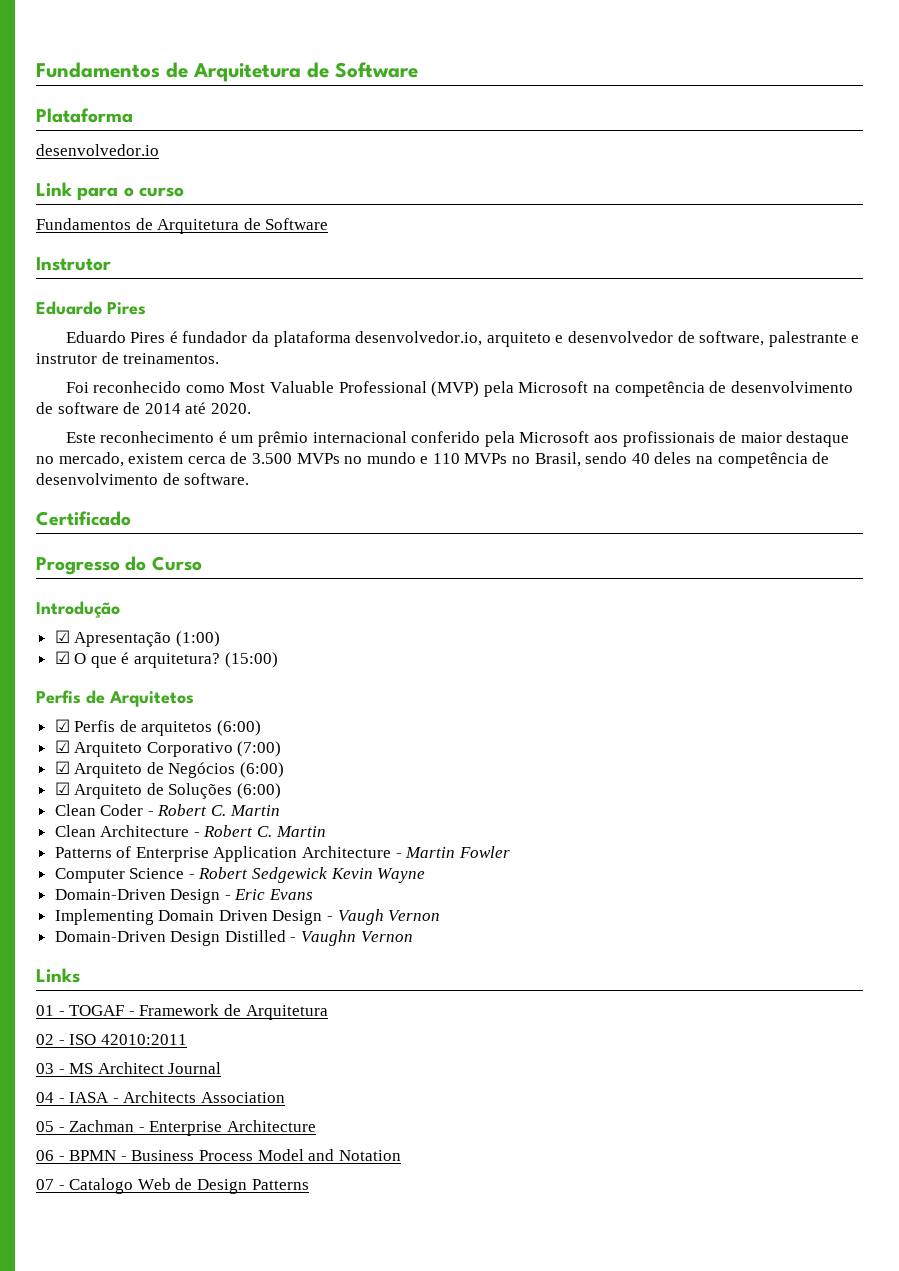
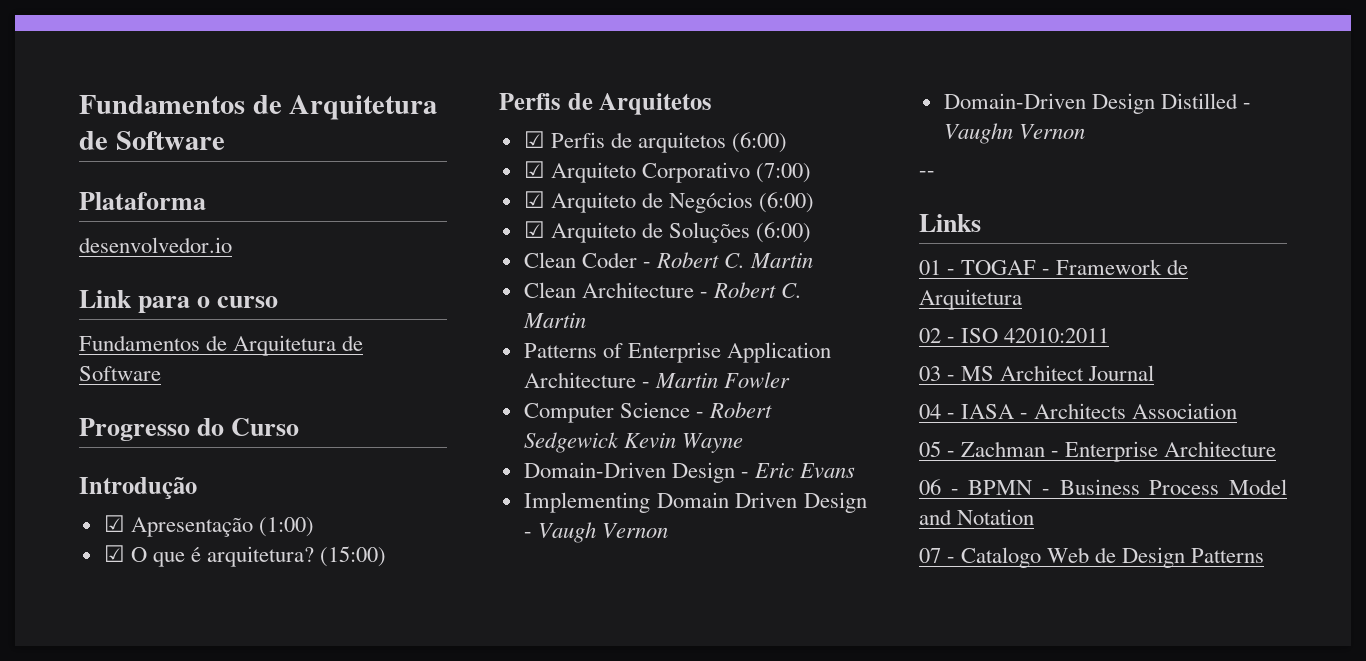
- Instrutor
- Eduardo Pires
- Eduardo Pires é fundador da plataforma desenvolvedor.io, arquiteto e desenvolvedor de software, palestrante e instrutor de treinamentos.
- Foi reconhecido como Most Valuable Professional (MVP) pela Microsoft na competência de desenvolvimento de software de 2014 até 2020.
- Este reconhecimento é um prêmio internacional conferido pela Microsoft aos profissionais de maior destaque no mercado, existem cerca de 3.500 MVPs no mundo e 110 MVPs no Brasil, sendo 40 deles na competência de desenvolvimento de software.
- Certificado
+ --

